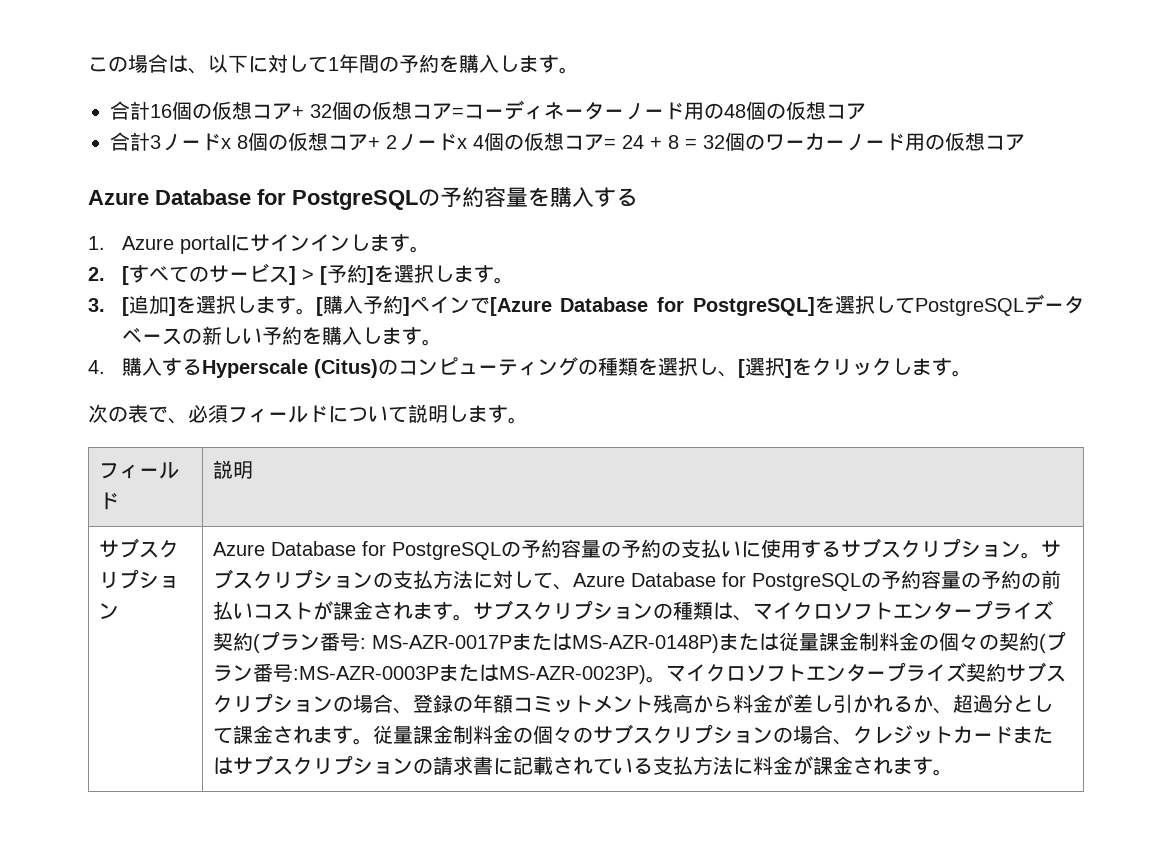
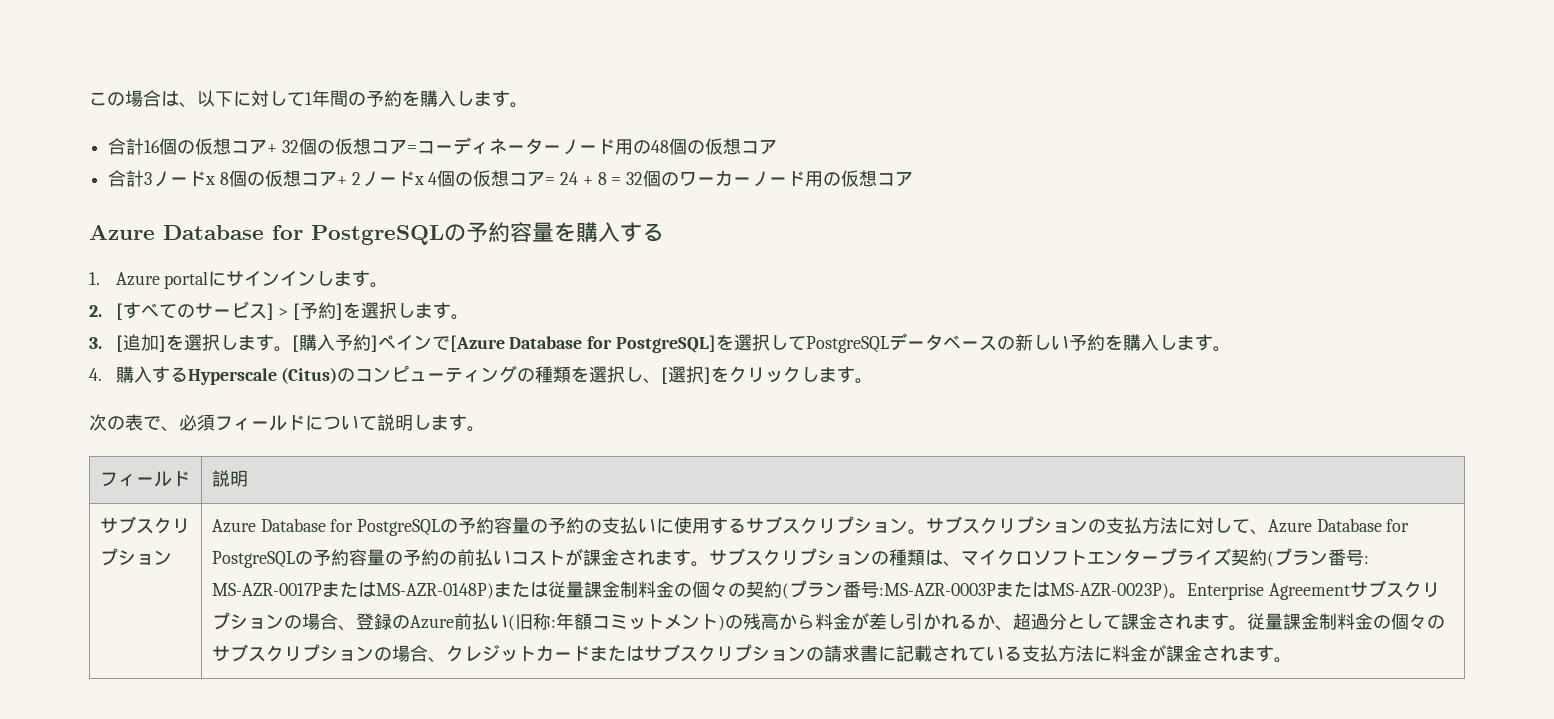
- マイクロソフトエンタープライズ契約サブスクリプションの場合、登録の年額コミットメント残高から料金が差し引かれるか、超過分として課金されます。
+ Enterprise Agreementサブスクリプションの場合、登録のAzure前払い(旧称:年額コミットメント)の残高から料金が差し引かれるか、超過分として課金されます。

